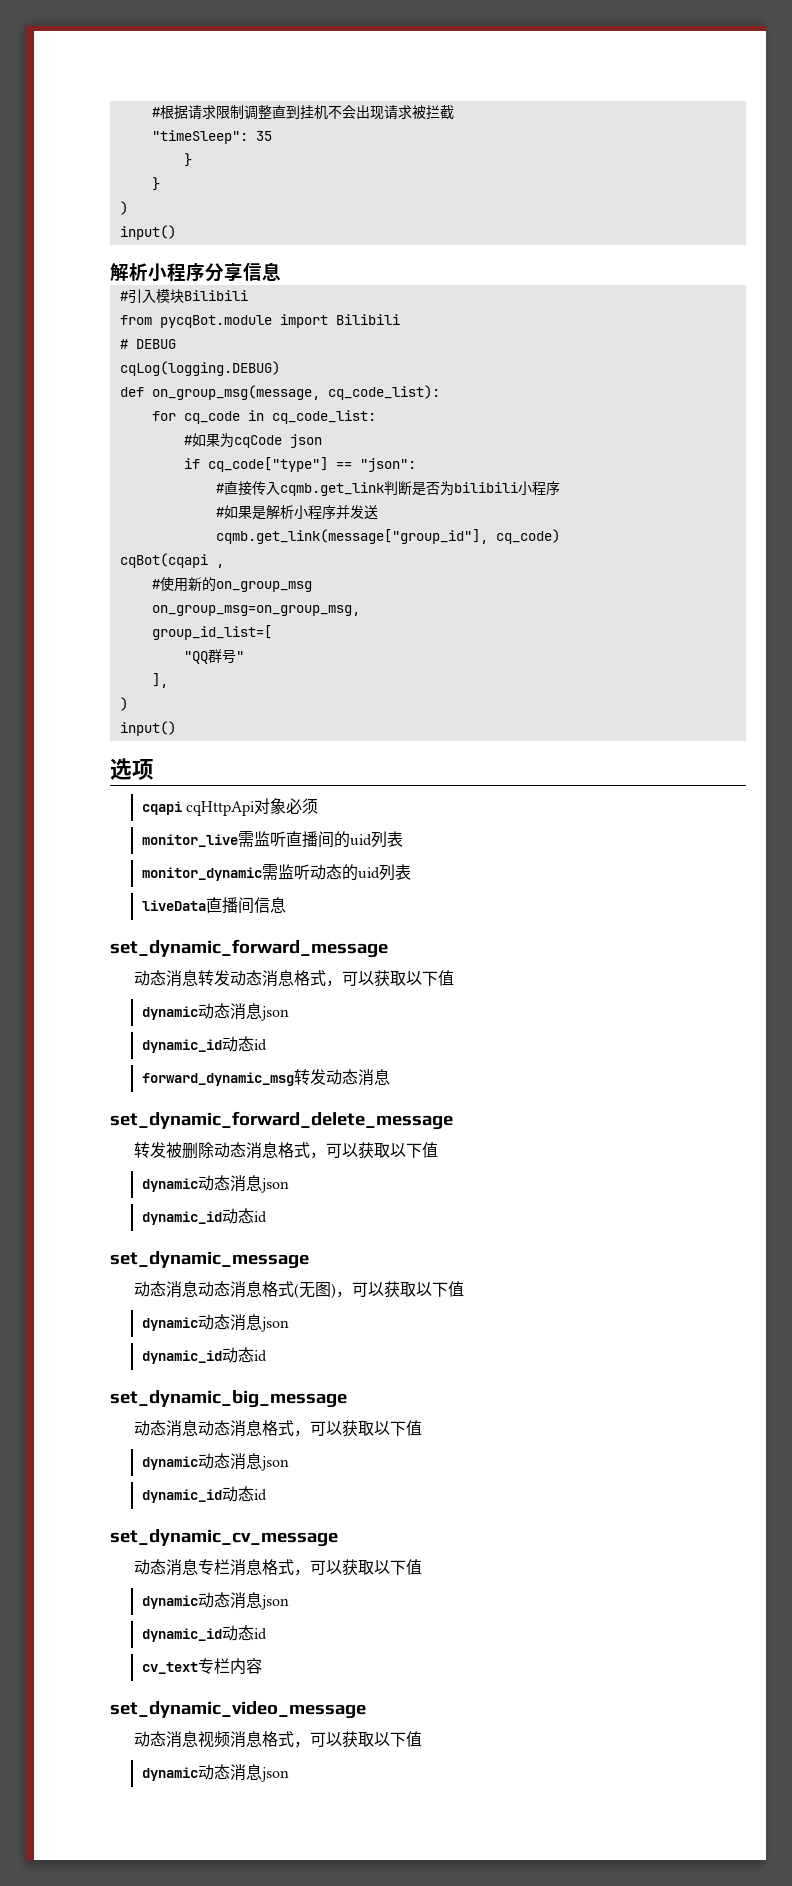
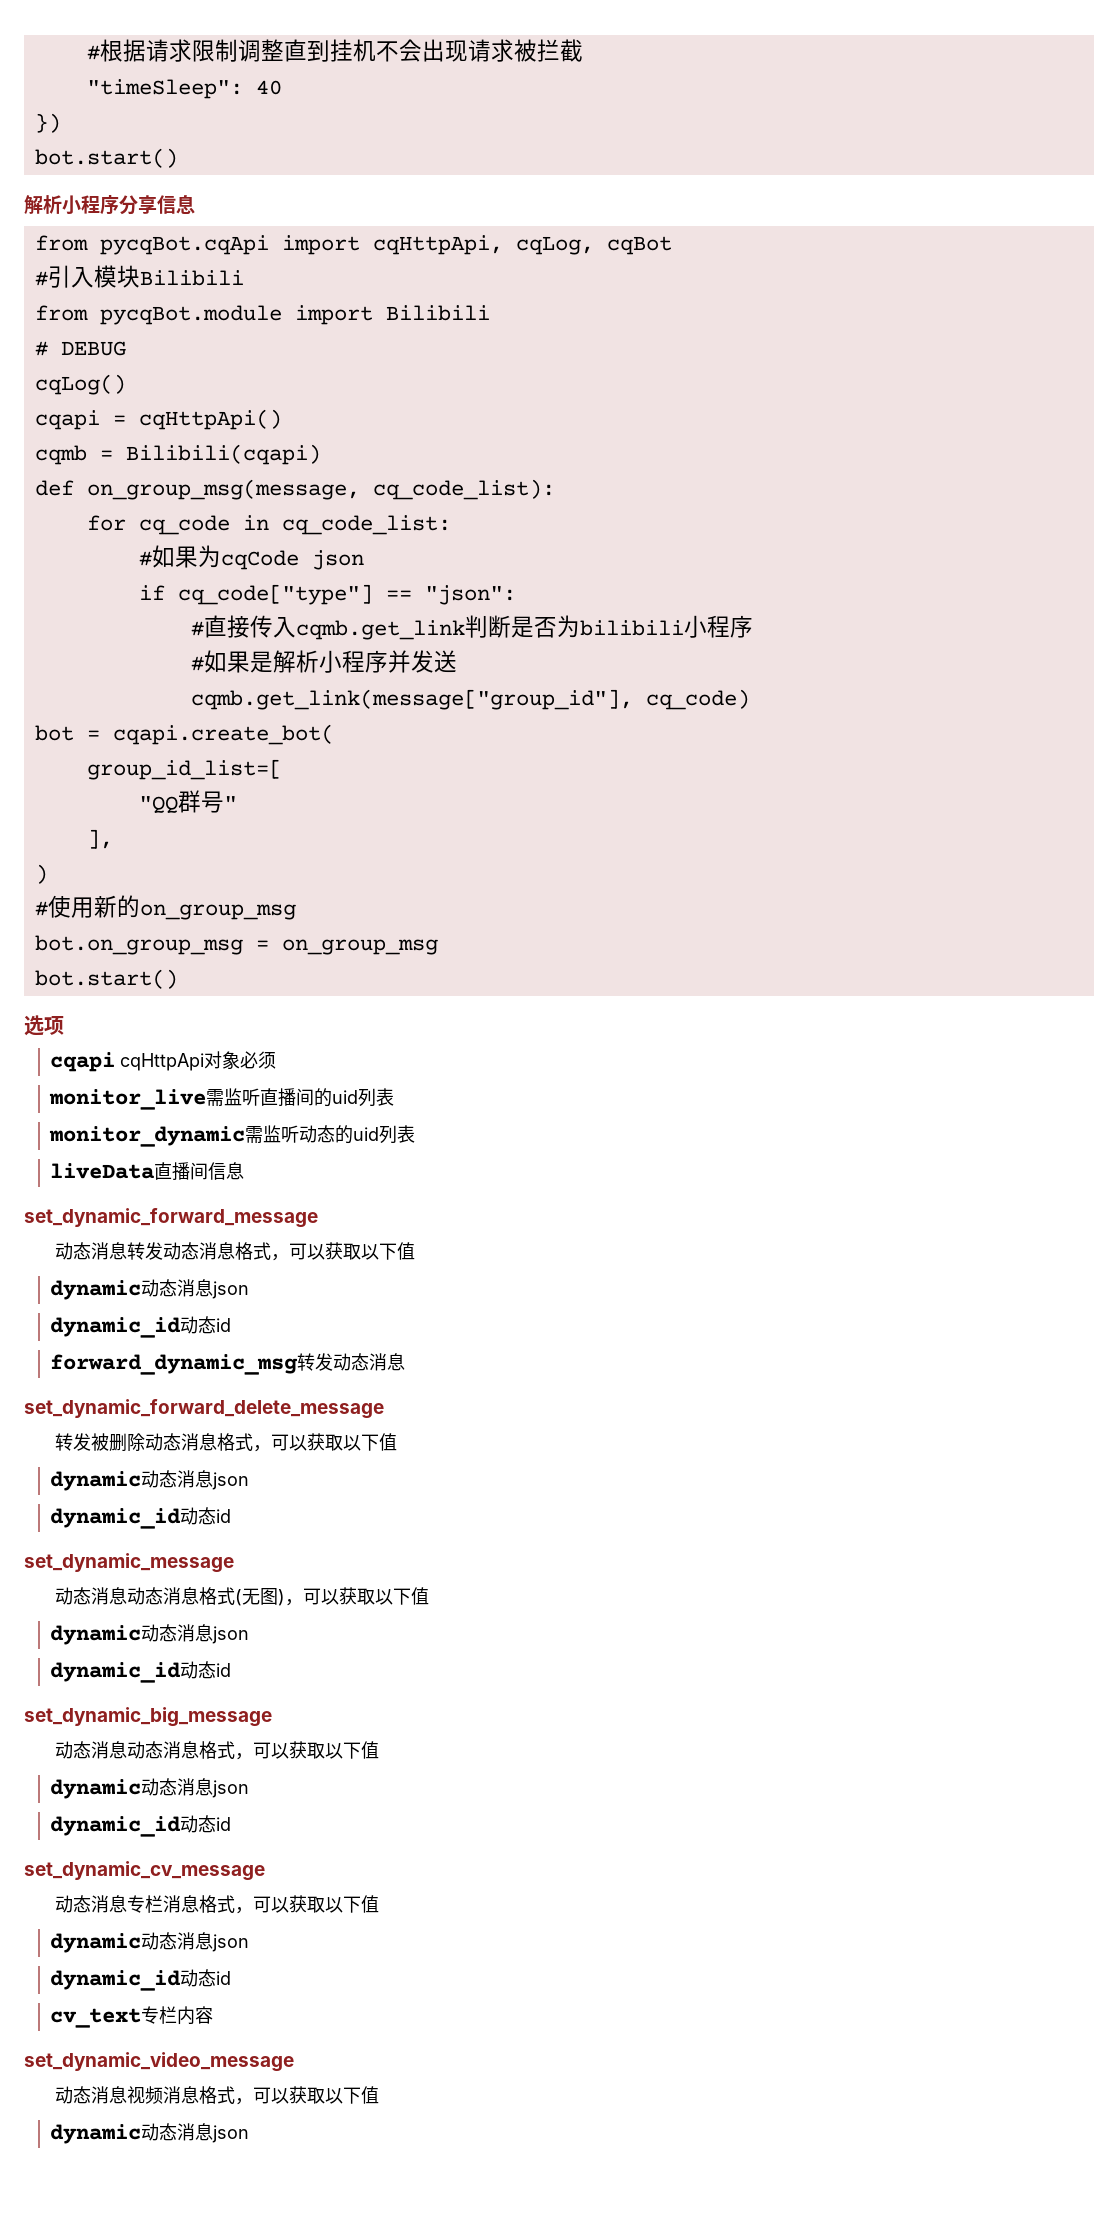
- "timeSleep": 35
- }
- }
- )
- input()
+ "timeSleep": 40
+ })
+ bot.start()
+ from pycqBot.cqApi import cqHttpApi, cqLog, cqBot
- cqLog(logging.DEBUG)
+ cqLog()
+ cqapi = cqHttpApi()
+ cqmb = Bilibili(cqapi)
- cqBot(cqapi ,
- #使用新的on_group_msg
- on_group_msg=on_group_msg,
+ bot = cqapi.create_bot(
  ],
  )
- input()
+ #使用新的on_group_msg
+ bot.on_group_msg = on_group_msg
+ bot.start()

